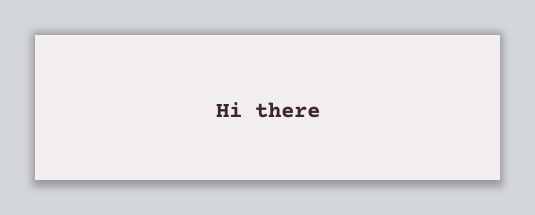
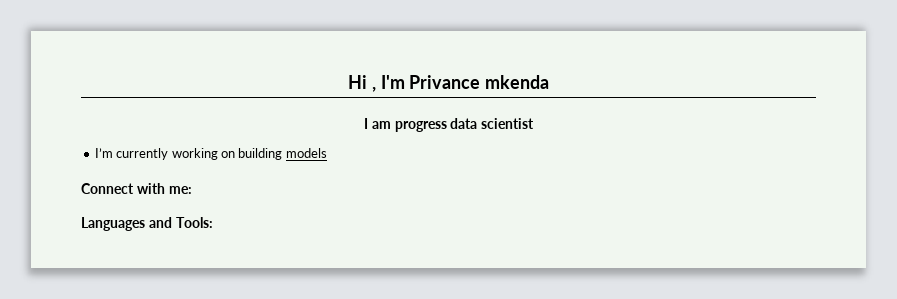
- Hi there
+ Hi , I'm Privance mkenda
+ I am progress data scientist
+ I’m currently working on building models
+ Connect with me:
+ Languages and Tools:

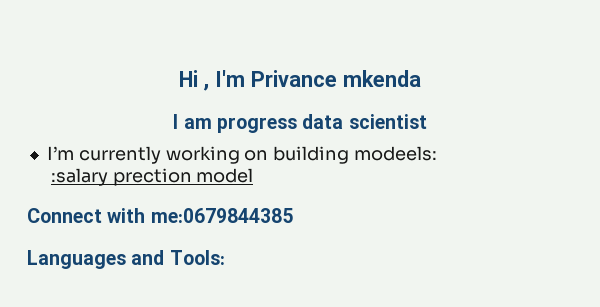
- I’m currently working on building models
+ I’m currently working on building modeels:
+ :salary prection model
- Connect with me:
+ Connect with me:0679844385

